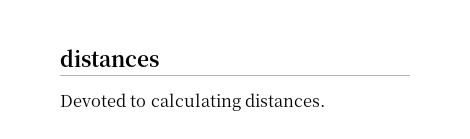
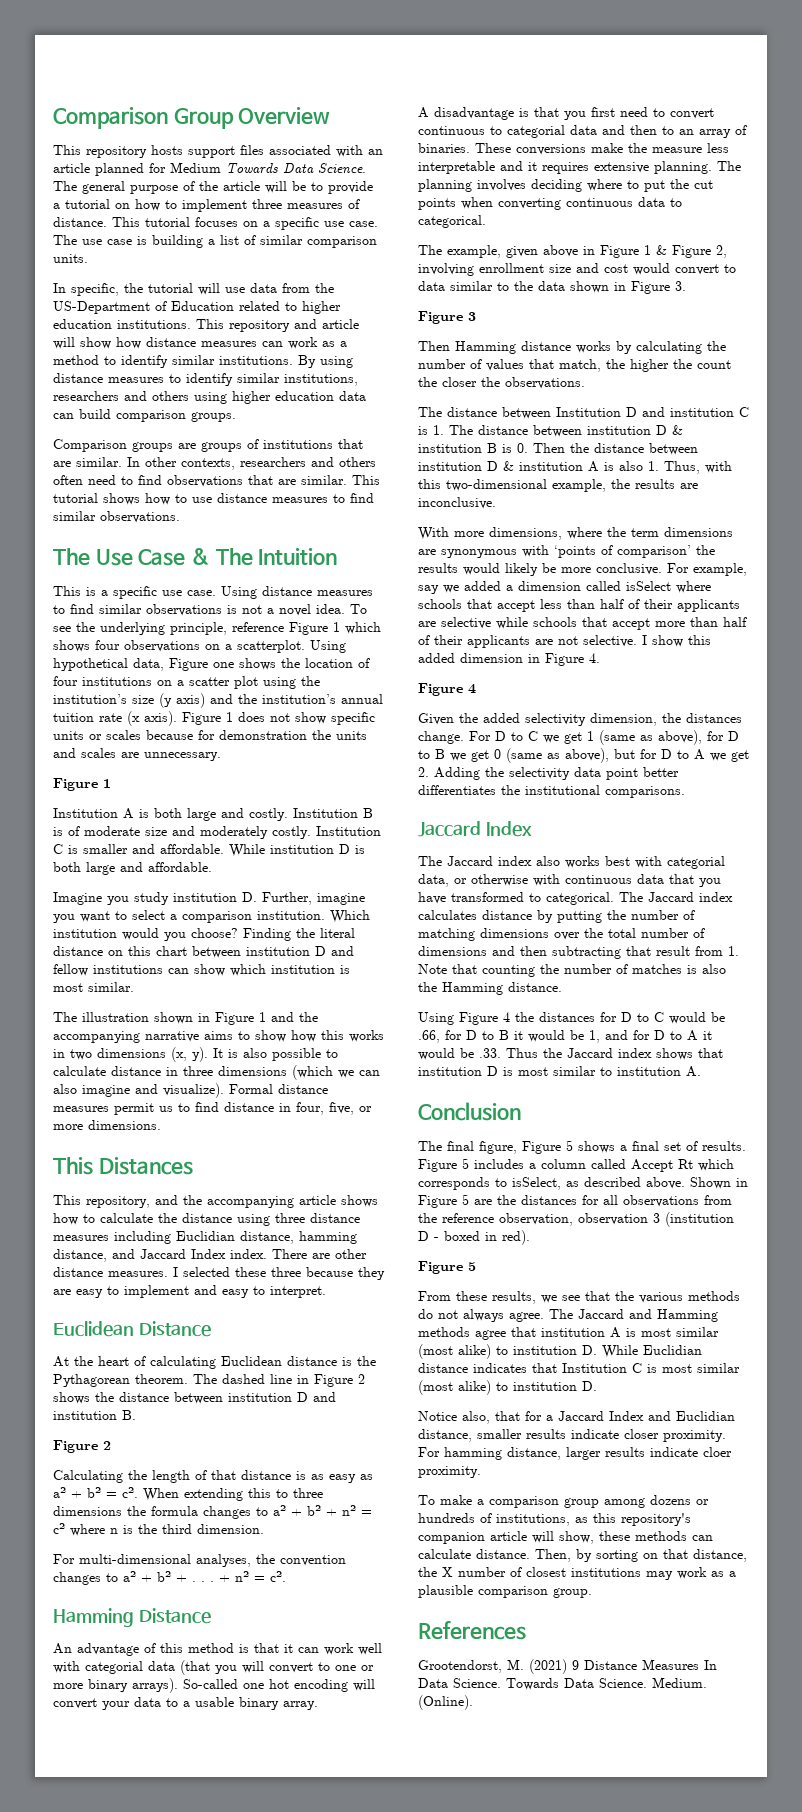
- distances
- Devoted to calculating distances.
+ Comparison Group Overview
+ This repository hosts support files associated with an article planned for Medium Towards Data Science. The general purpose of the article will be to provide a tutorial on how to implement three measures of distance. This tutorial focuses on a specific use case. The use case is building a list of similar comparison units.
+ In specific, the tutorial will use data from the US-Department of Education related to higher education institutions. This repository and article will show how distance measures can work as a method to identify similar institutions. By using distance measures to identify similar institutions, researchers and others using higher education data can build comparison groups.
+ Comparison groups are groups of institutions that are similar. In other contexts, researchers and others often need to find observations that are similar. This tutorial shows how to use distance measures to find similar observations.
+ The Use Case & The Intuition
+ This is a specific use case. Using distance measures to find similar observations is not a novel idea. To see the underlying principle, reference Figure 1 which shows four observations on a scatterplot. Using hypothetical data, Figure one shows the location of four institutions on a scatter plot using the institution’s size (y axis) and the institution’s annual tuition rate (x axis). Figure 1 does not show specific units or scales because for demonstration the units and scales are unnecessary.
+ Figure 1
+ Institution A is both large and costly. Institution B is of moderate size and moderately costly. Institution C is smaller and affordable. While institution D is both large and affordable.
+ Imagine you study institution D. Further, imagine you want to select a comparison institution. Which institution would you choose? Finding the literal distance on this chart between institution D and fellow institutions can show which institution is most similar.
+ The illustration shown in Figure 1 and the accompanying narrative aims to show how this works in two dimensions (x, y). It is also possible to calculate distance in three dimensions (which we can also imagine and visualize). Formal distance measures permit us to find distance in four, five, or more dimensions.
+ This Distances
+ This repository, and the accompanying article shows how to calculate the distance using three distance measures including Euclidian distance, hamming distance, and Jaccard Index index. There are other distance measures. I selected these three because they are easy to implement and easy to interpret.
+ Euclidean Distance
+ At the heart of calculating Euclidean distance is the Pythagorean theorem. The dashed line in Figure 2 shows the distance between institution D and institution B.
+ Figure 2
+ Calculating the length of that distance is as easy as a² + b² = c². When extending this to three dimensions the formula changes to a² + b² + n² = c² where n is the third dimension.
+ For multi-dimensional analyses, the convention changes to a² + b² + . . . + n² = c².
+ Hamming Distance
+ An advantage of this method is that it can work well with categorial data (that you will convert to one or more binary arrays). So-called one hot encoding will convert your data to a usable binary array.
+ A disadvantage is that you first need to convert continuous to categorial data and then to an array of binaries. These conversions make the measure less interpretable and it requires extensive planning. The planning involves deciding where to put the cut points when converting continuous data to categorical.
+ The example, given above in Figure 1 & Figure 2, involving enrollment size and cost would convert to data similar to the data shown in Figure 3.
+ Figure 3
+ Then Hamming distance works by calculating the number of values that match, the higher the count the closer the observations.
+ The distance between Institution D and institution C is 1. The distance between institution D & institution B is 0. Then the distance between institution D & institution A is also 1. Thus, with this two-dimensional example, the results are inconclusive.
+ With more dimensions, where the term dimensions are synonymous with ‘points of comparison’ the results would likely be more conclusive. For example, say we added a dimension called isSelect where schools that accept less than half of their applicants are selective while schools that accept more than half of their applicants are not selective. I show this added dimension in Figure 4.
+ Figure 4
+ Given the added selectivity dimension, the distances change. For D to C we get 1 (same as above), for D to B we get 0 (same as above), but for D to A we get 2. Adding the selectivity data point better differentiates the institutional comparisons.
+ Jaccard Index
+ The Jaccard index also works best with categorial data, or otherwise with continuous data that you have transformed to categorical. The Jaccard index calculates distance by putting the number of matching dimensions over the total number of dimensions and then subtracting that result from 1. Note that counting the number of matches is also the Hamming distance.
+ Using Figure 4 the distances for D to C would be .66, for D to B it would be 1, and for D to A it would be .33. Thus the Jaccard index shows that institution D is most similar to institution A.
+ Conclusion
+ The final figure, Figure 5 shows a final set of results. Figure 5 includes a column called Accept Rt which corresponds to isSelect, as described above. Shown in Figure 5 are the distances for all observations from the reference observation, observation 3 (institution D - boxed in red).
+ Figure 5
+ From these results, we see that the various methods do not always agree. The Jaccard and Hamming methods agree that institution A is most similar (most alike) to institution D. While Euclidian distance indicates that Institution C is most similar (most alike) to institution D.
+ Notice also, that for a Jaccard Index and Euclidian distance, smaller results indicate closer proximity. For hamming distance, larger results indicate cloer proximity.
+ To make a comparison group among dozens or hundreds of institutions, as this repository's companion article will show, these methods can calculate distance. Then, by sorting on that distance, the X number of closest institutions may work as a plausible comparison group.
+ References
+ Grootendorst, M. (2021) 9 Distance Measures In Data Science. Towards Data Science. Medium. (Online).

